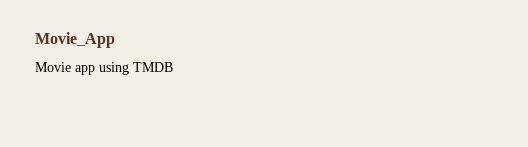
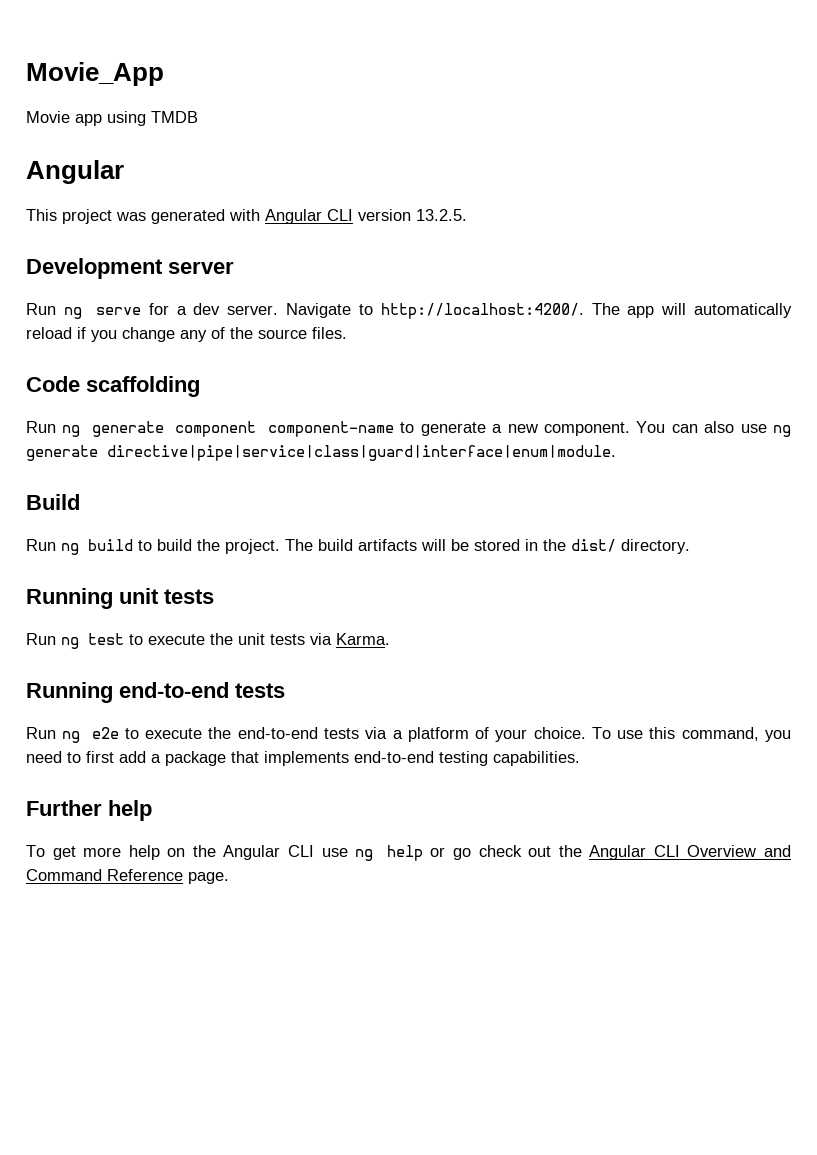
  Movie app using TMDB
+ Angular
+ This project was generated with Angular CLI version 13.2.5.
+ Development server
+ Run ng serve for a dev server. Navigate to http://localhost:4200/. The app will automatically reload if you change any of the source files.
+ Code scaffolding
+ Run ng generate component component-name to generate a new component. You can also use ng generate directive|pipe|service|class|guard|interface|enum|module.
+ Build
+ Run ng build to build the project. The build artifacts will be stored in the dist/ directory.
+ Running unit tests
+ Run ng test to execute the unit tests via Karma.
+ Running end-to-end tests
+ Run ng e2e to execute the end-to-end tests via a platform of your choice. To use this command, you need to first add a package that implements end-to-end testing capabilities.
+ Further help
+ To get more help on the Angular CLI use ng help or go check out the Angular CLI Overview and Command Reference page.

